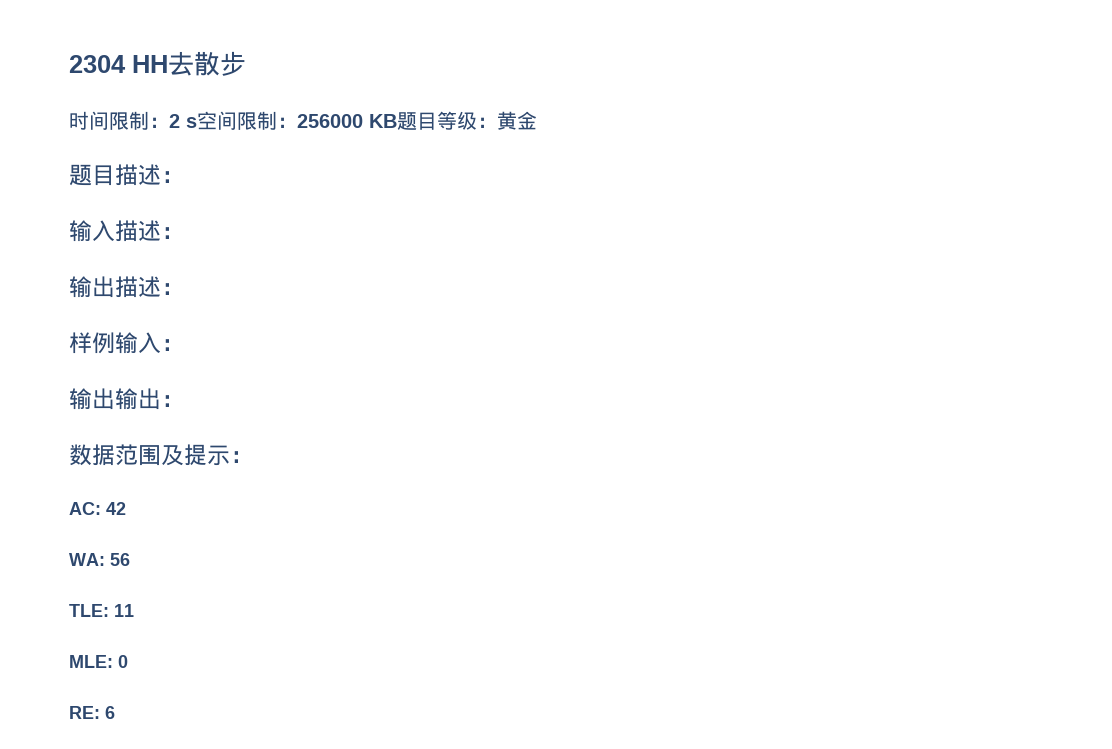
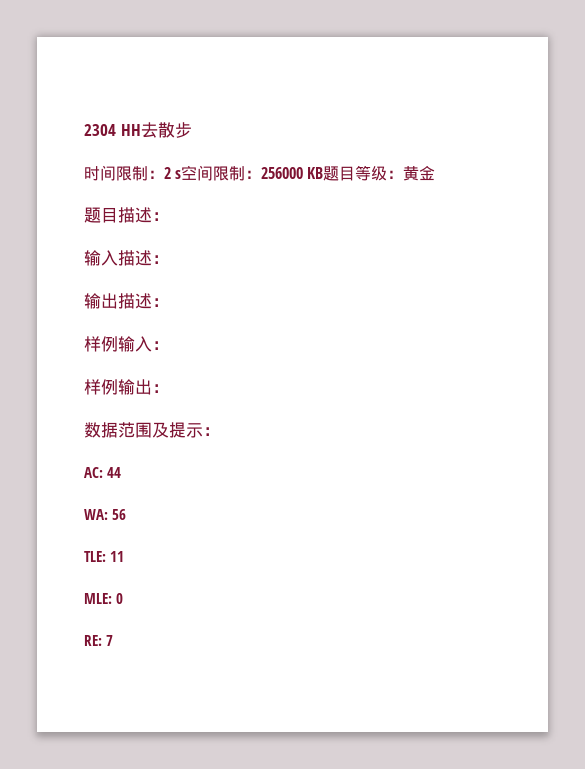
- 输出输出：
+ 样例输出：
- AC: 42
+ AC: 44
- RE: 6
+ RE: 7

